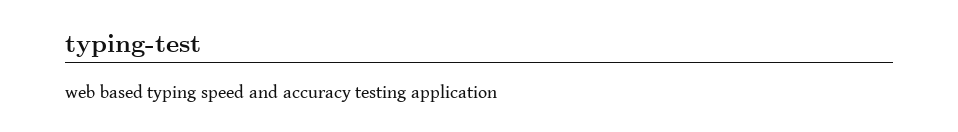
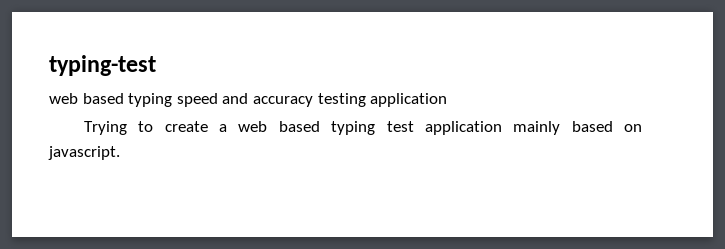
+ Trying to create a web based typing test application mainly based on javascript.

